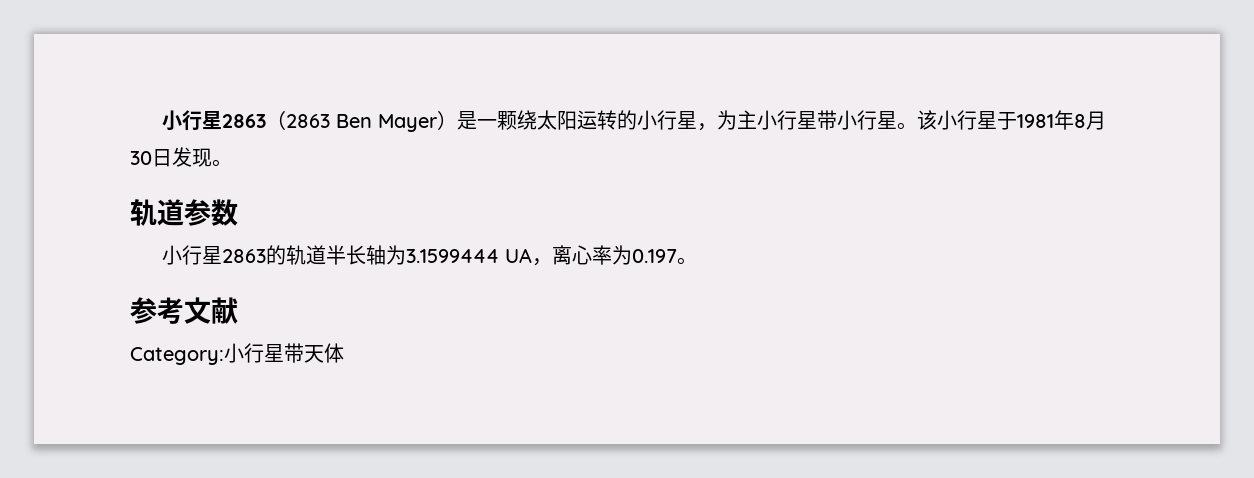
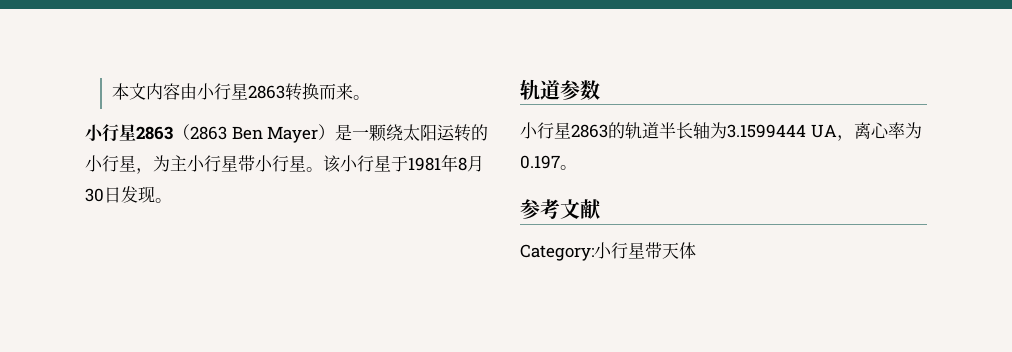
+ 本文内容由小行星2863转换而来。

